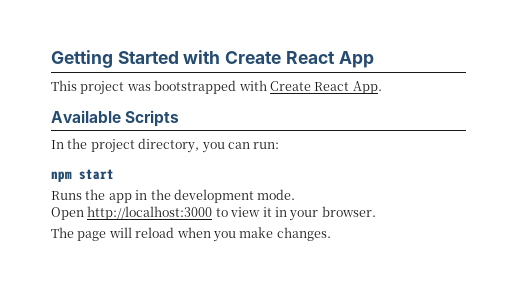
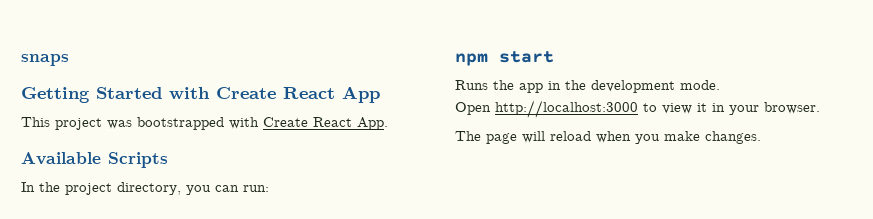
+ snaps

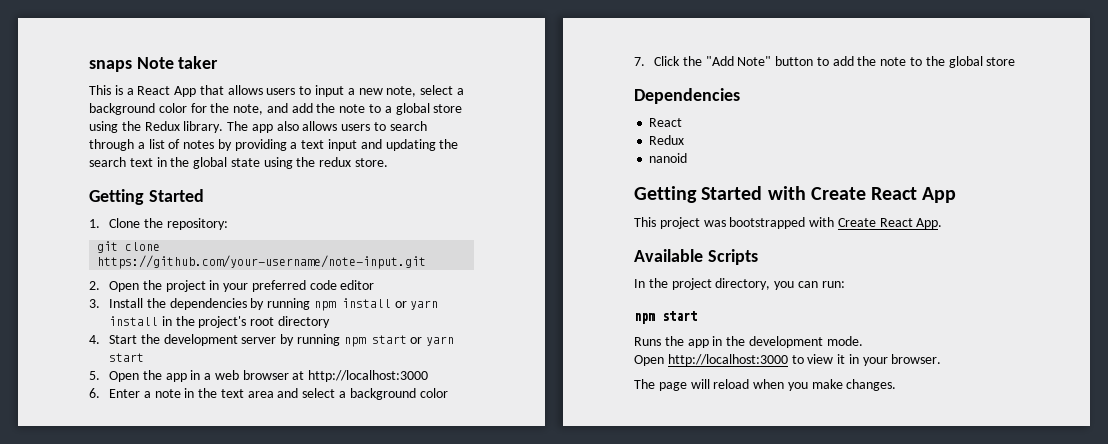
- snaps
+ snaps Note taker
+ This is a React App that allows users to input a new note, select a background color for the note, and add the note to a global store using the Redux library. The app also allows users to search through a list of notes by providing a text input and updating the search text in the global state using the redux store.
+ Getting Started
+ 1. Clone the repository:
+ git clone https://github.com/your-username/note-input.git
+ 2. Open the project in your preferred code editor
+ 3. Install the dependencies by running npm install or yarn install in the project's root directory
+ 4. Start the development server by running npm start or yarn start
+ 5. Open the app in a web browser at http://localhost:3000
+ 6. Enter a note in the text area and select a background color
+ 7. Click the "Add Note" button to add the note to the global store
+ Dependencies
+ React
+ Redux
+ nanoid

